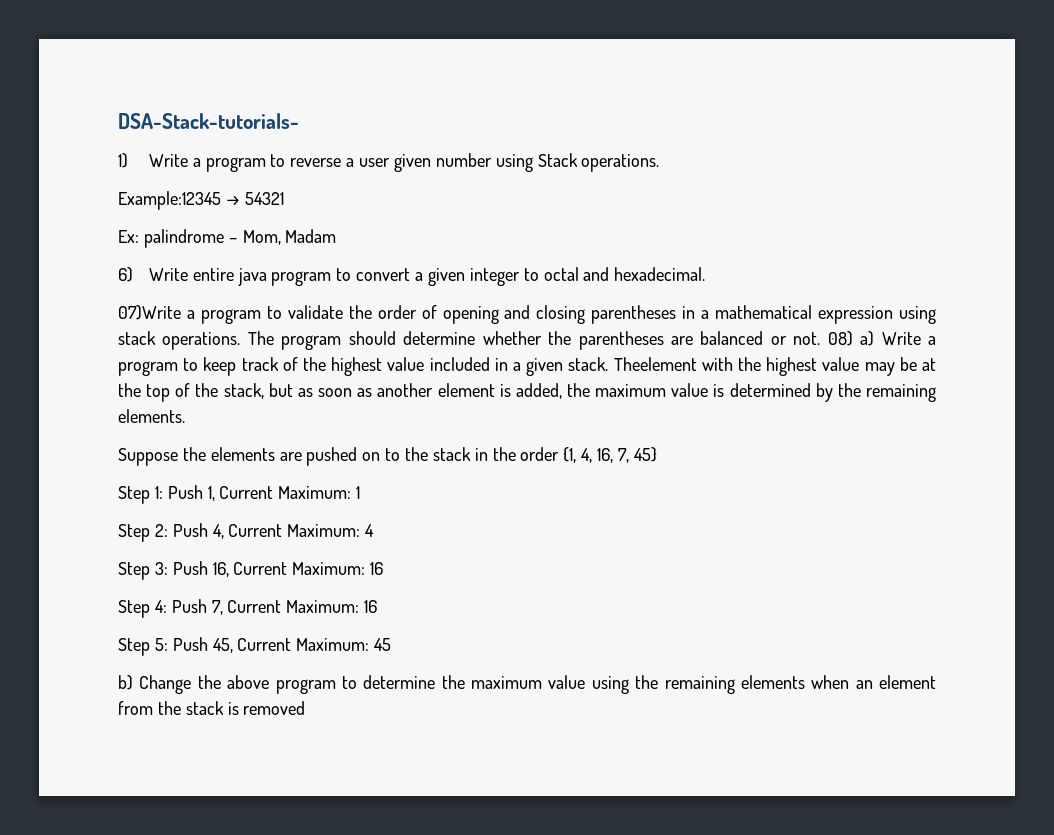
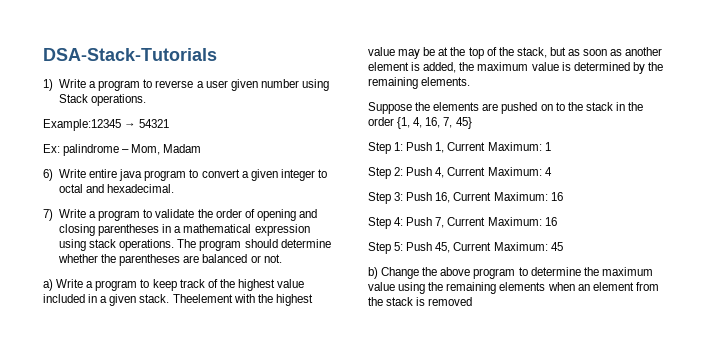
- DSA-Stack-tutorials-
+ DSA-Stack-Tutorials
- 07)Write a program to validate the order of opening and closing parentheses in a mathematical expression using stack operations.
+ 7) Write a program to validate the order of opening and closing parentheses in a mathematical expression using stack operations.
- The program should determine whether the parentheses are balanced or not. 08) a) Write a program to keep track of the highest value included in a given stack.
+ The program should determine whether the parentheses are balanced or not.
+ a) Write a program to keep track of the highest value included in a given stack.

